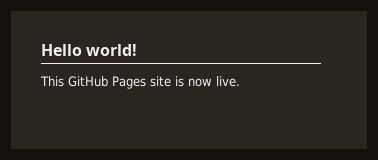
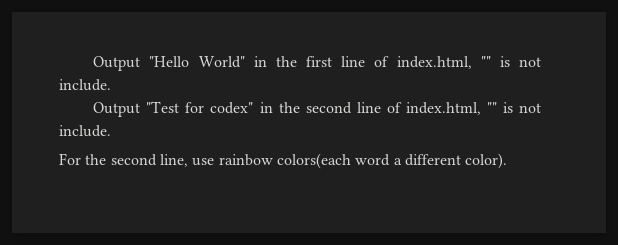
- Hello world!
- This GitHub Pages site is now live.
+ Output "Hello World" in the first line of index.html, "" is not include.
+ Output "Test for codex" in the second line of index.html, "" is not include.
+ For the second line, use rainbow colors(each word a different color).

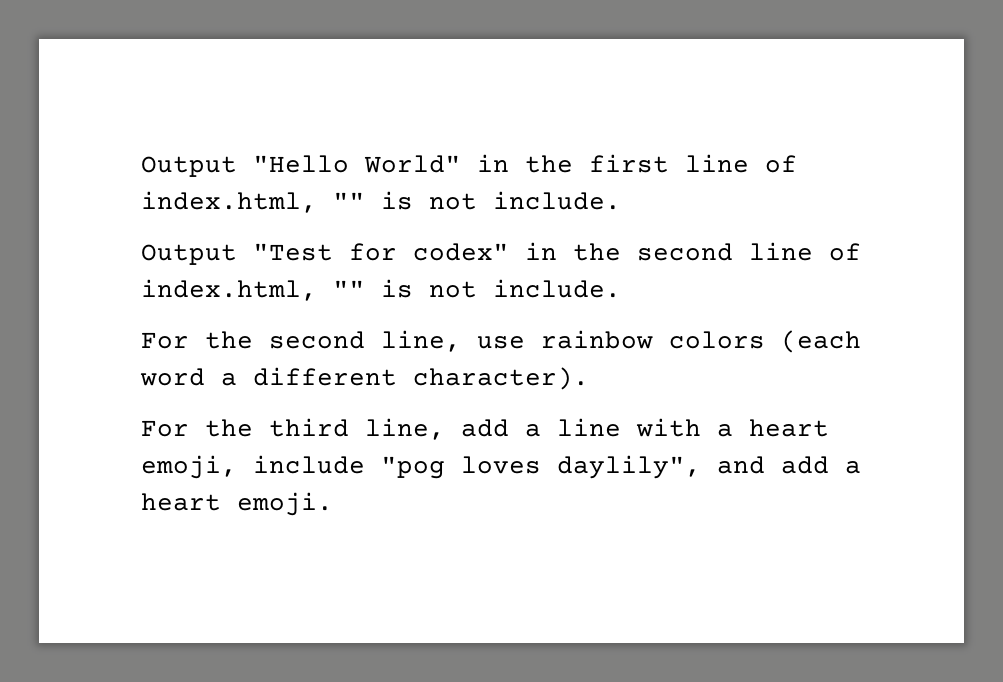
- For the second line, use rainbow colors(each word a different color).
+ For the second line, use rainbow colors (each word a different character).
+ For the third line, add a line with a heart emoji, include "pog loves daylily", and add a heart emoji.

